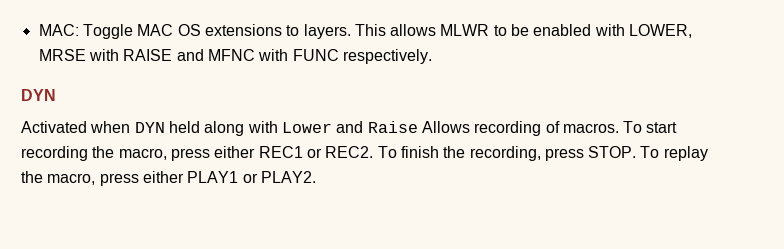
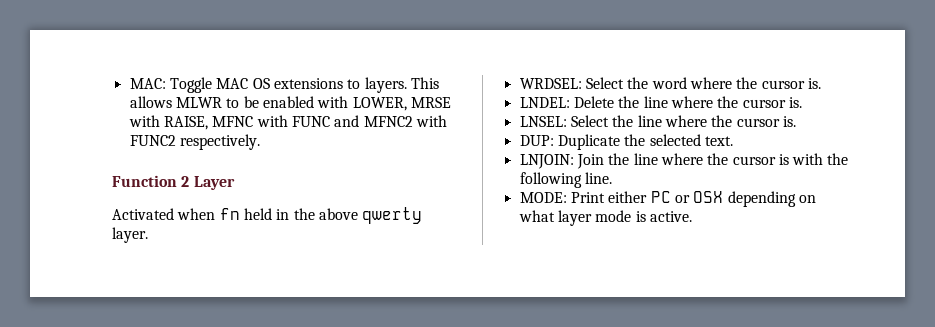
- This allows MLWR to be enabled with LOWER, MRSE with RAISE and MFNC with FUNC respectively.
- DYN
- Activated when DYN held along with Lower and Raise Allows recording of macros. To start recording the macro, press either REC1 or REC2. To finish the recording, press STOP. To replay the macro, press either PLAY1 or PLAY2.
+ This allows MLWR to be enabled with LOWER, MRSE with RAISE, MFNC with FUNC and MFNC2 with FUNC2 respectively.
+ Function 2 Layer
+ Activated when fn held in the above qwerty layer.
+ WRDSEL: Select the word where the cursor is.
+ LNDEL: Delete the line where the cursor is.
+ LNSEL: Select the line where the cursor is.
+ DUP: Duplicate the selected text.
+ LNJOIN: Join the line where the cursor is with the following line.
+ MODE: Print either PC or OSX depending on what layer mode is active.

